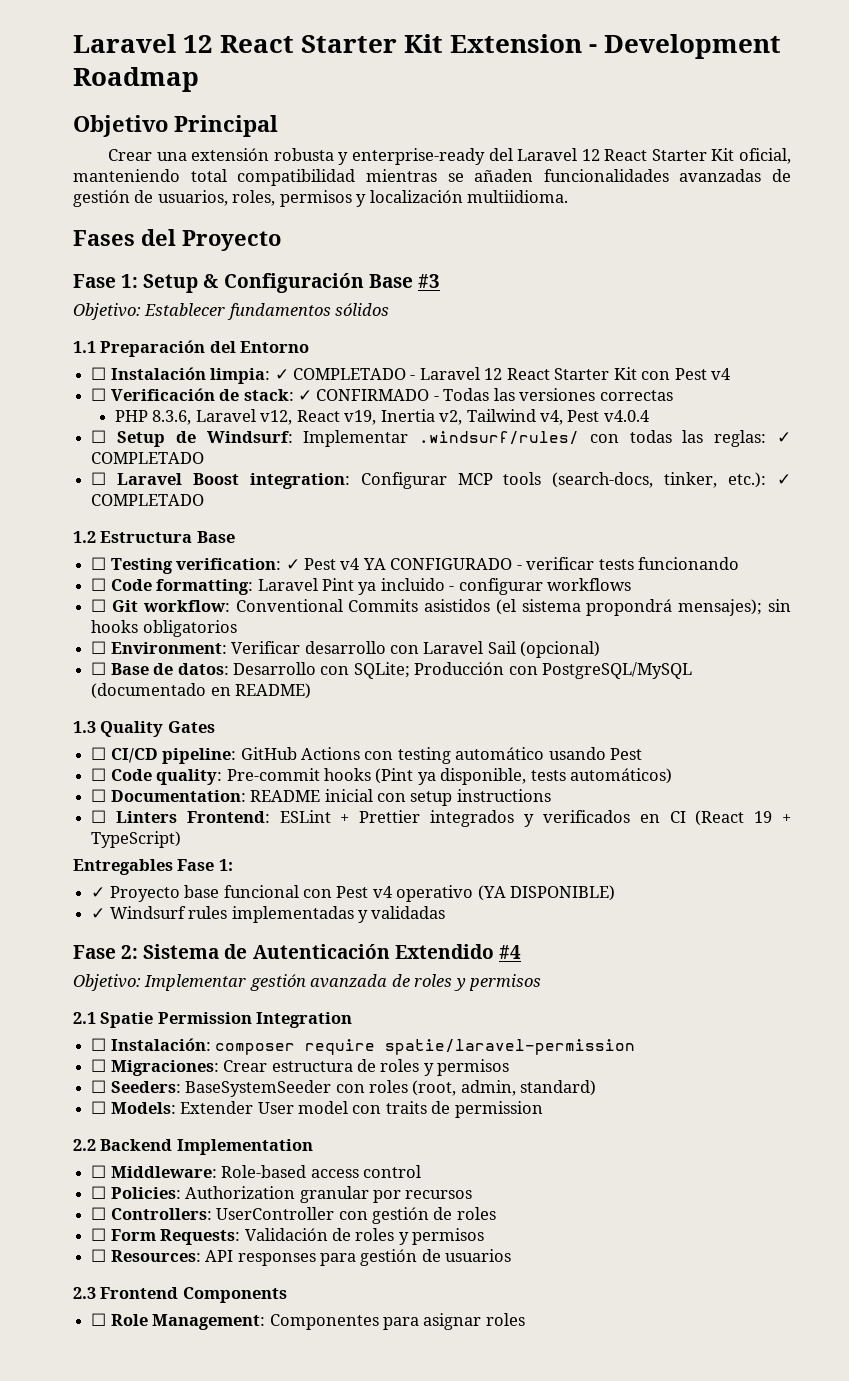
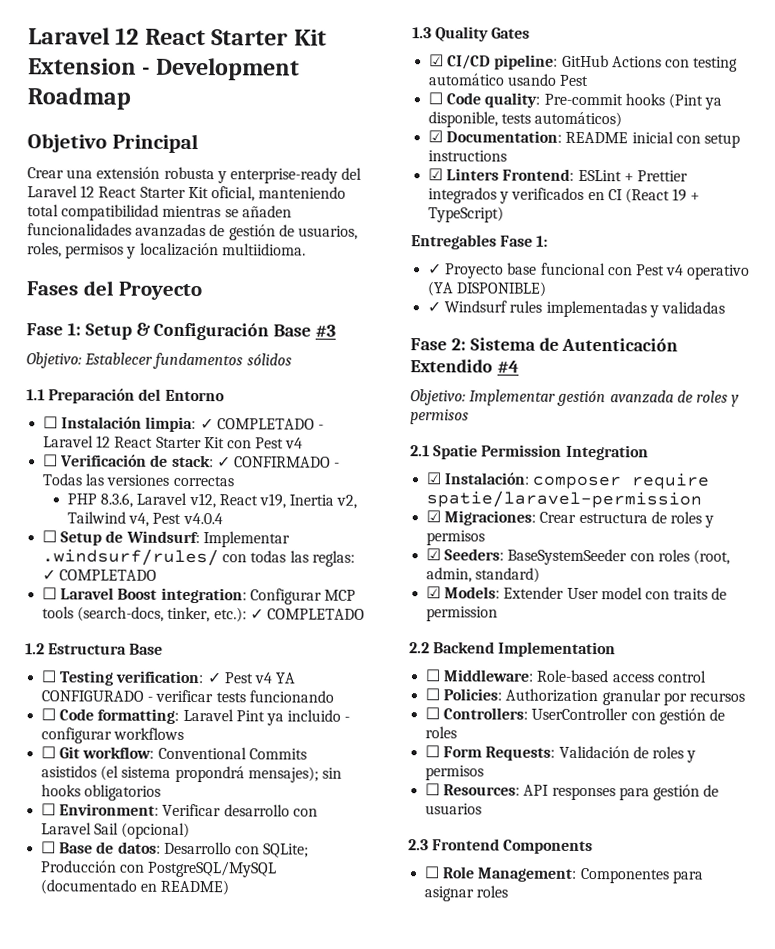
- ☐ CI/CD pipeline: GitHub Actions con testing automático usando Pest
+ ☑ CI/CD pipeline: GitHub Actions con testing automático usando Pest
- ☐ Documentation: README inicial con setup instructions
+ ☑ Documentation: README inicial con setup instructions
- ☐ Linters Frontend: ESLint + Prettier integrados y verificados en CI (React 19 + TypeScript)
+ ☑ Linters Frontend: ESLint + Prettier integrados y verificados en CI (React 19 + TypeScript)
- ☐ Instalación: composer require spatie/laravel-permission
+ ☑ Instalación: composer require spatie/laravel-permission
- ☐ Migraciones: Crear estructura de roles y permisos
+ ☑ Migraciones: Crear estructura de roles y permisos
- ☐ Seeders: BaseSystemSeeder con roles (root, admin, standard)
+ ☑ Seeders: BaseSystemSeeder con roles (root, admin, standard)
- ☐ Models: Extender User model con traits de permission
+ ☑ Models: Extender User model con traits de permission

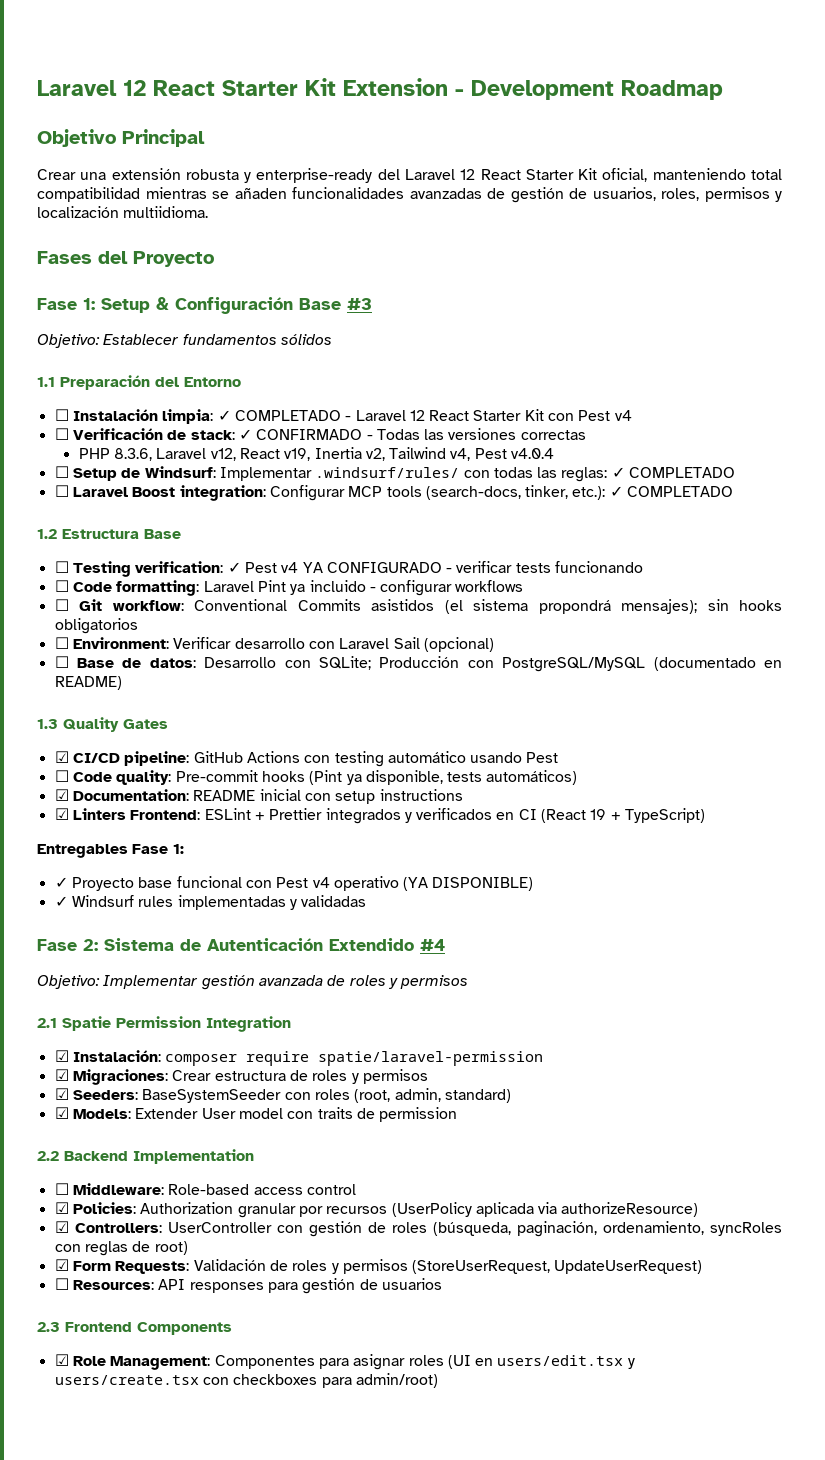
- ☐ Policies: Authorization granular por recursos
- ☐ Controllers: UserController con gestión de roles
- ☐ Form Requests: Validación de roles y permisos
+ ☑ Policies: Authorization granular por recursos (UserPolicy aplicada via authorizeResource)
+ ☑ Controllers: UserController con gestión de roles (búsqueda, paginación, ordenamiento, syncRoles con reglas de root)
+ ☑ Form Requests: Validación de roles y permisos (StoreUserRequest, UpdateUserRequest)
- ☐ Role Management: Componentes para asignar roles
+ ☑ Role Management: Componentes para asignar roles (UI en users/edit.tsx y users/create.tsx con checkboxes para admin/root)

